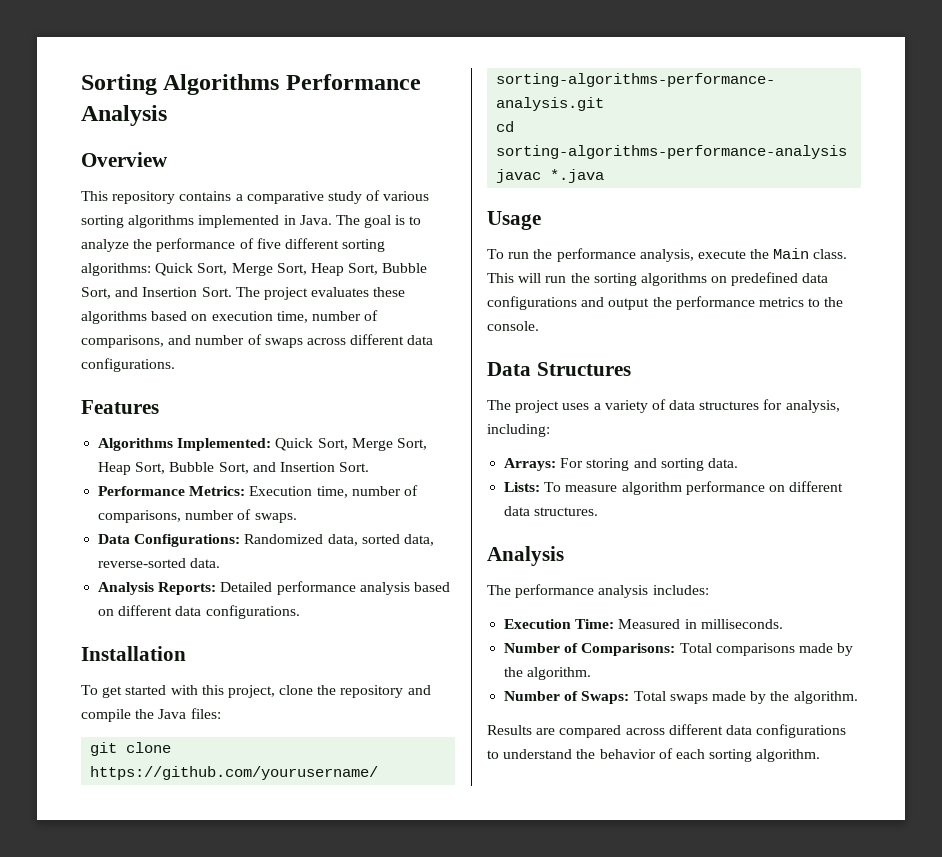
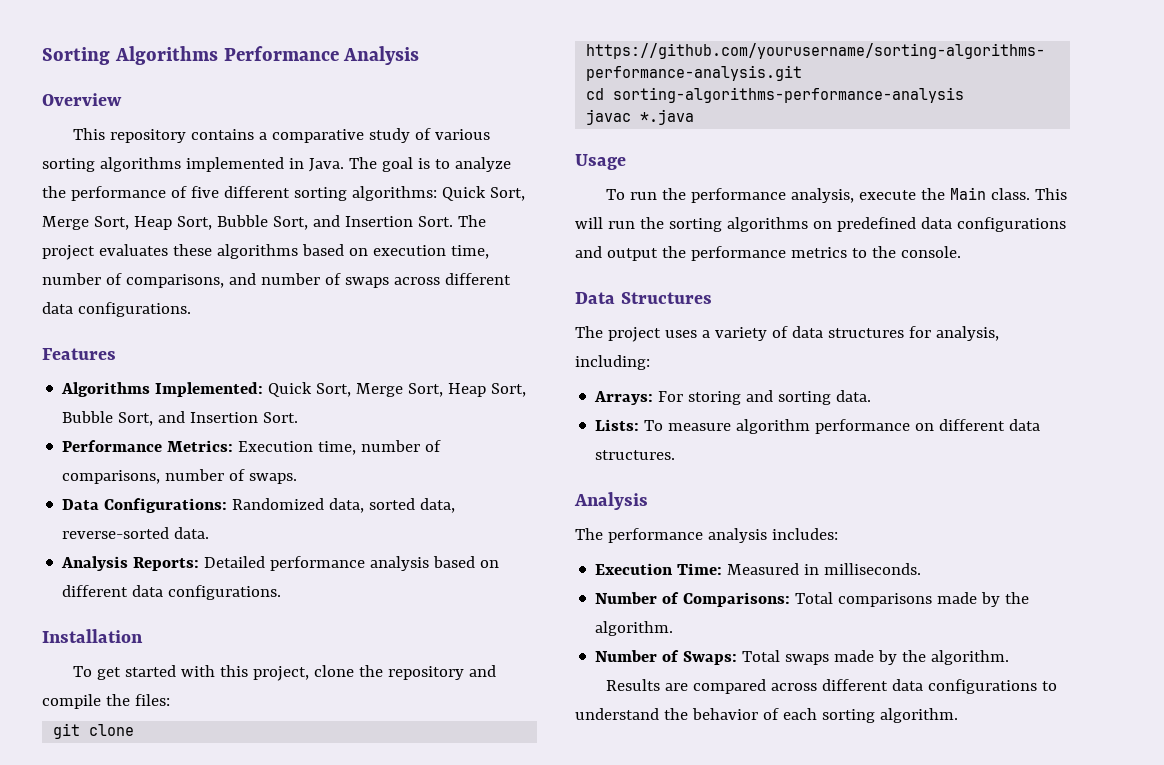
- To get started with this project, clone the repository and compile the Java files:
+ To get started with this project, clone the repository and compile the files:

